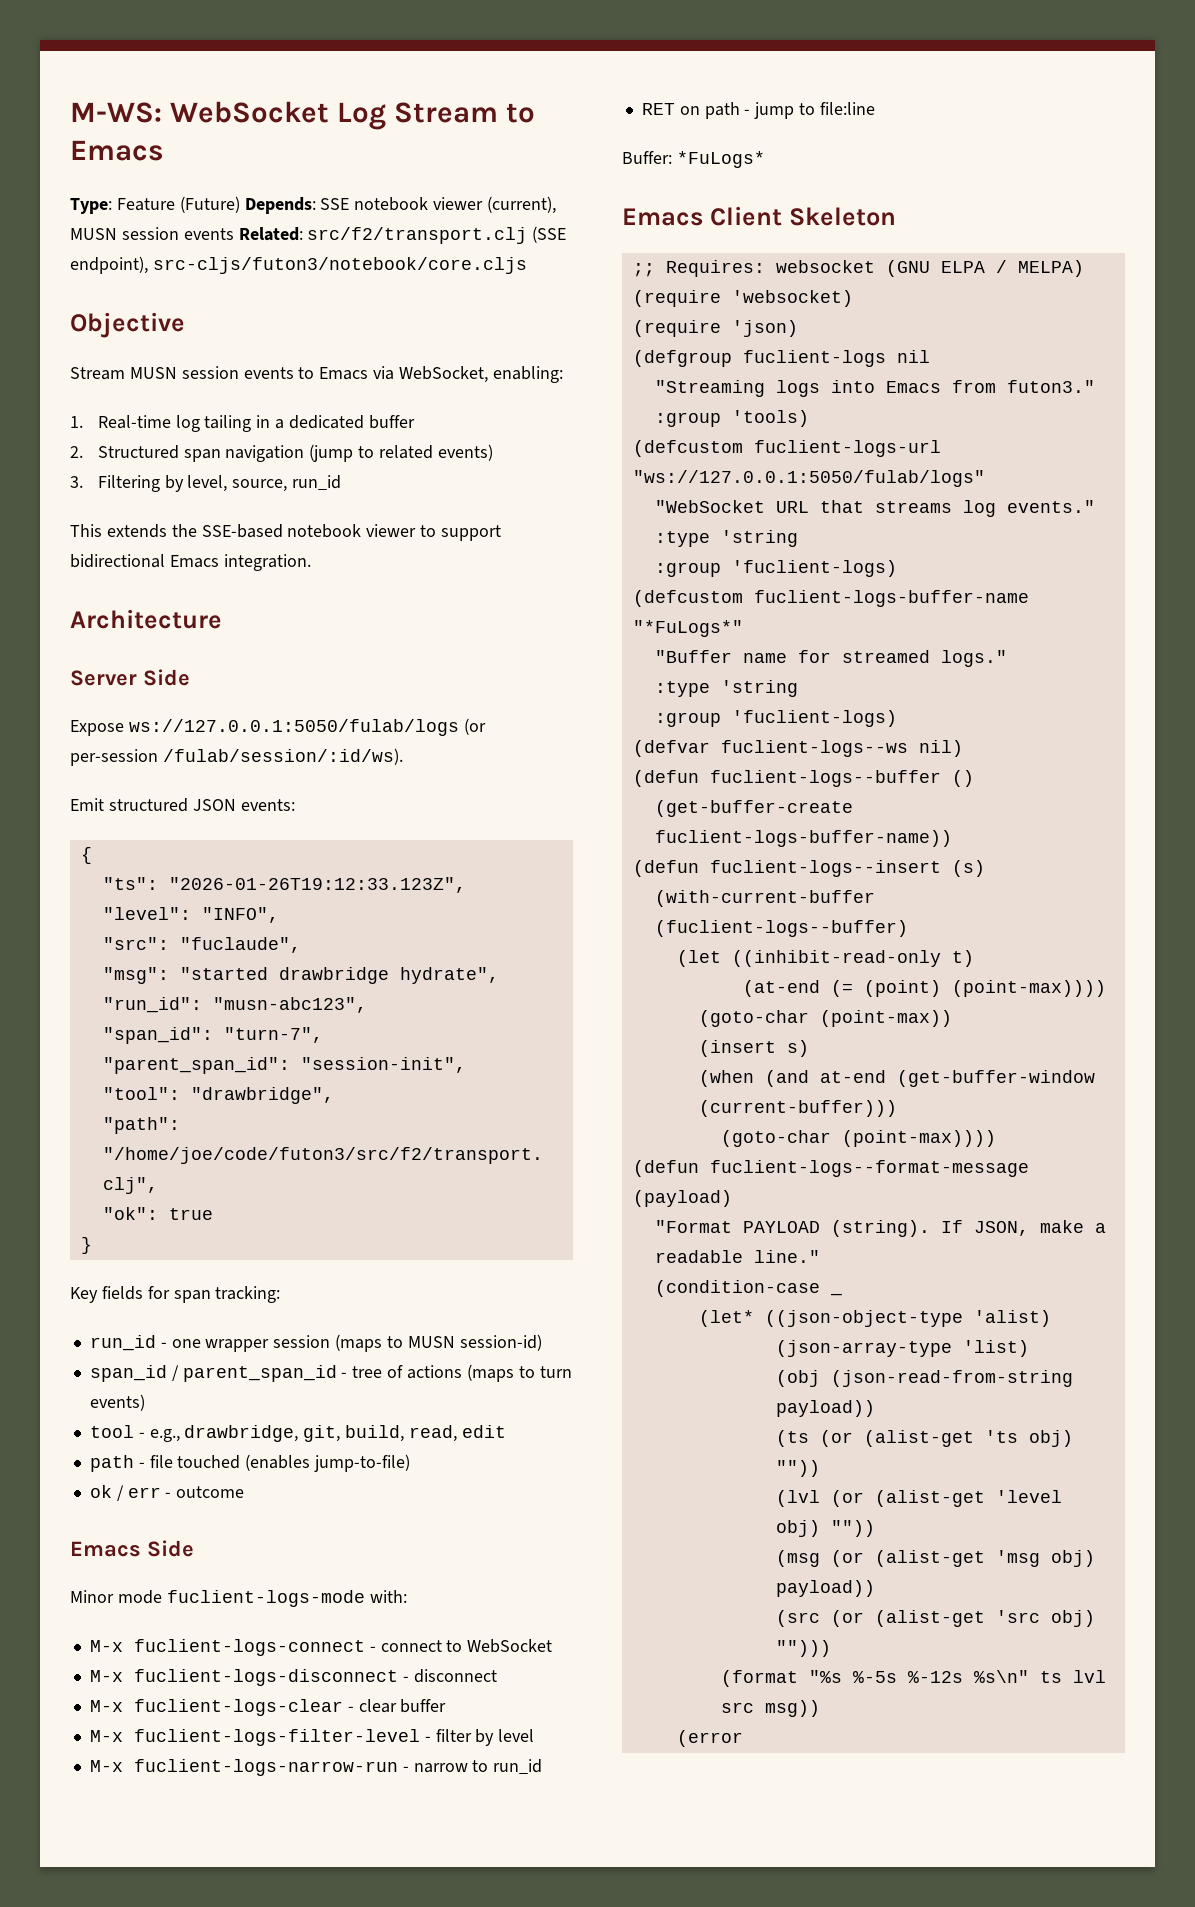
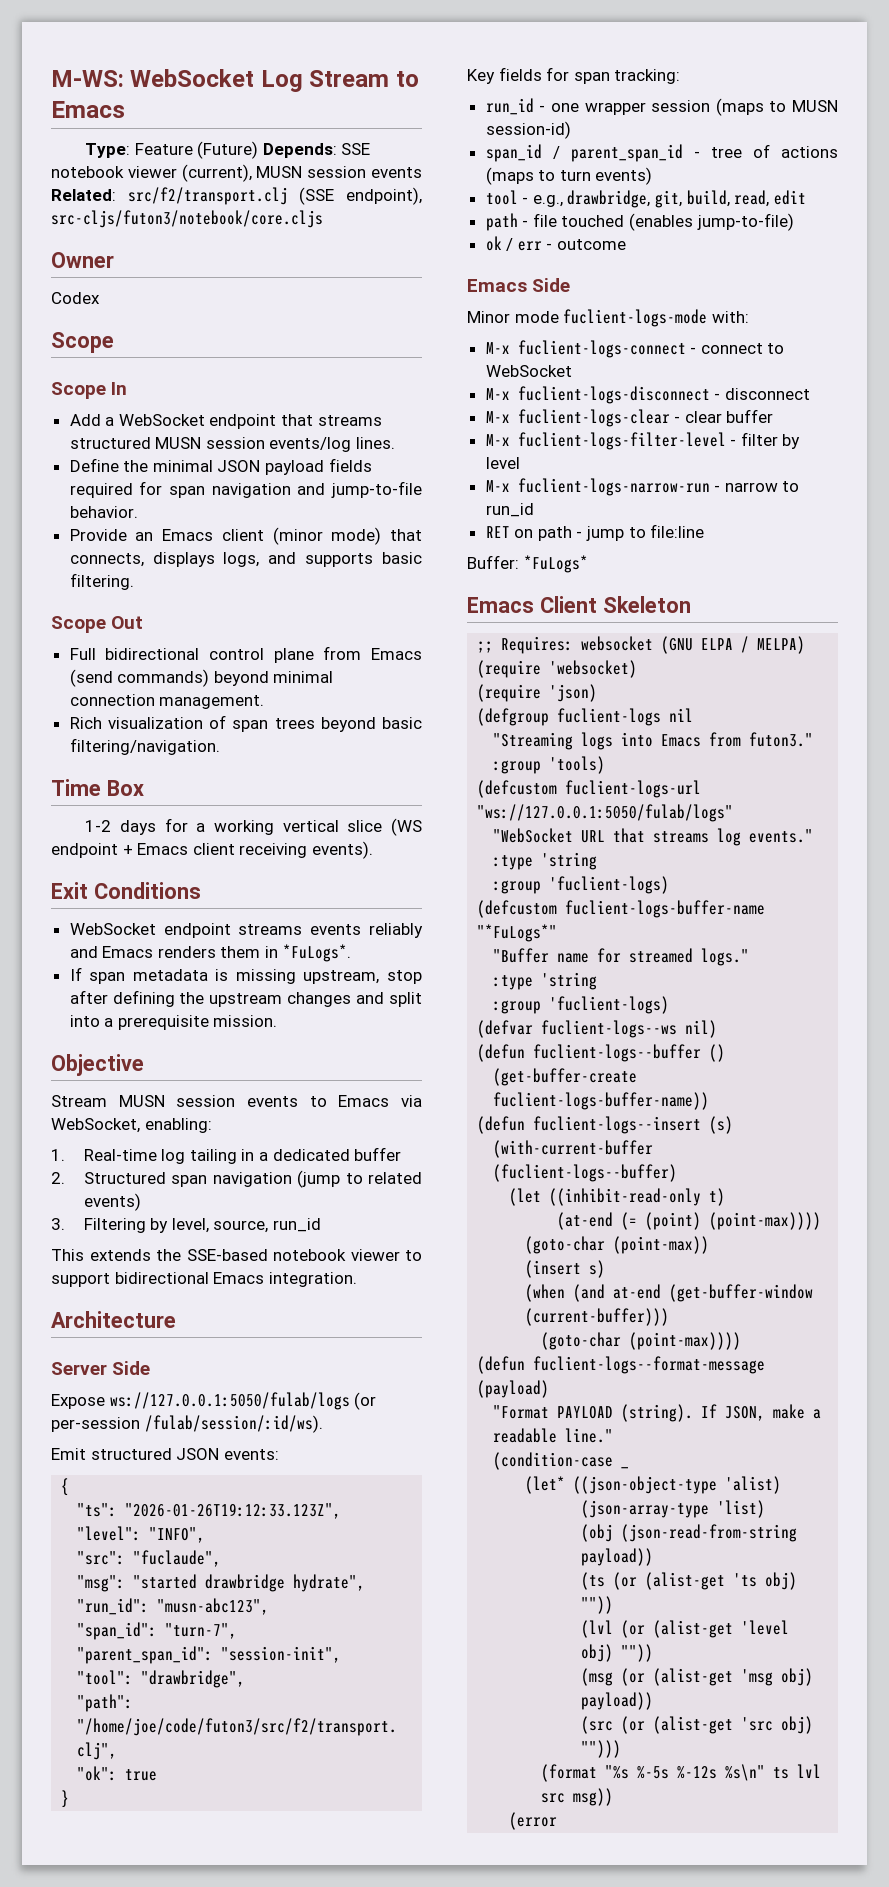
+ Owner
+ Codex
+ Scope
+ Scope In
+ Add a WebSocket endpoint that streams structured MUSN session events/log lines.
+ Define the minimal JSON payload fields required for span navigation and jump-to-file behavior.
+ Provide an Emacs client (minor mode) that connects, displays logs, and supports basic filtering.
+ Scope Out
+ Full bidirectional control plane from Emacs (send commands) beyond minimal connection management.
+ Rich visualization of span trees beyond basic filtering/navigation.
+ Time Box
+ 1-2 days for a working vertical slice (WS endpoint + Emacs client receiving events).
+ Exit Conditions
+ WebSocket endpoint streams events reliably and Emacs renders them in *FuLogs*.
+ If span metadata is missing upstream, stop after defining the upstream changes and split into a prerequisite mission.

